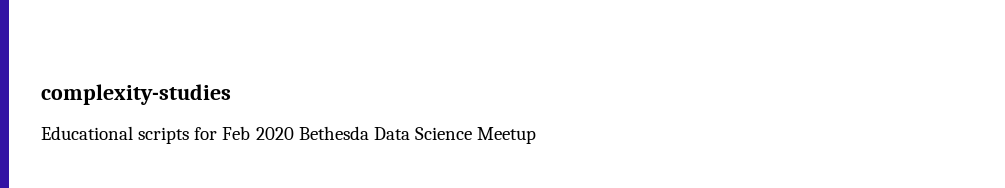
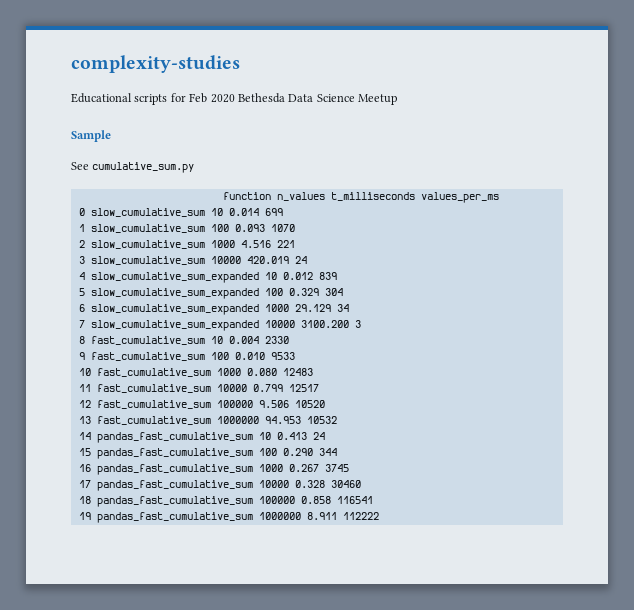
+ Sample
+ See cumulative_sum.py
+ function n_values t_milliseconds values_per_ms
+ 0 slow_cumulative_sum 10 0.014 699
+ 1 slow_cumulative_sum 100 0.093 1070
+ 2 slow_cumulative_sum 1000 4.516 221
+ 3 slow_cumulative_sum 10000 420.019 24
+ 4 slow_cumulative_sum_expanded 10 0.012 839
+ 5 slow_cumulative_sum_expanded 100 0.329 304
+ 6 slow_cumulative_sum_expanded 1000 29.129 34
+ 7 slow_cumulative_sum_expanded 10000 3100.200 3
+ 8 fast_cumulative_sum 10 0.004 2330
+ 9 fast_cumulative_sum 100 0.010 9533
+ 10 fast_cumulative_sum 1000 0.080 12483
+ 11 fast_cumulative_sum 10000 0.799 12517
+ 12 fast_cumulative_sum 100000 9.506 10520
+ 13 fast_cumulative_sum 1000000 94.953 10532
+ 14 pandas_fast_cumulative_sum 10 0.413 24
+ 15 pandas_fast_cumulative_sum 100 0.290 344
+ 16 pandas_fast_cumulative_sum 1000 0.267 3745
+ 17 pandas_fast_cumulative_sum 10000 0.328 30460
+ 18 pandas_fast_cumulative_sum 100000 0.858 116541
+ 19 pandas_fast_cumulative_sum 1000000 8.911 112222

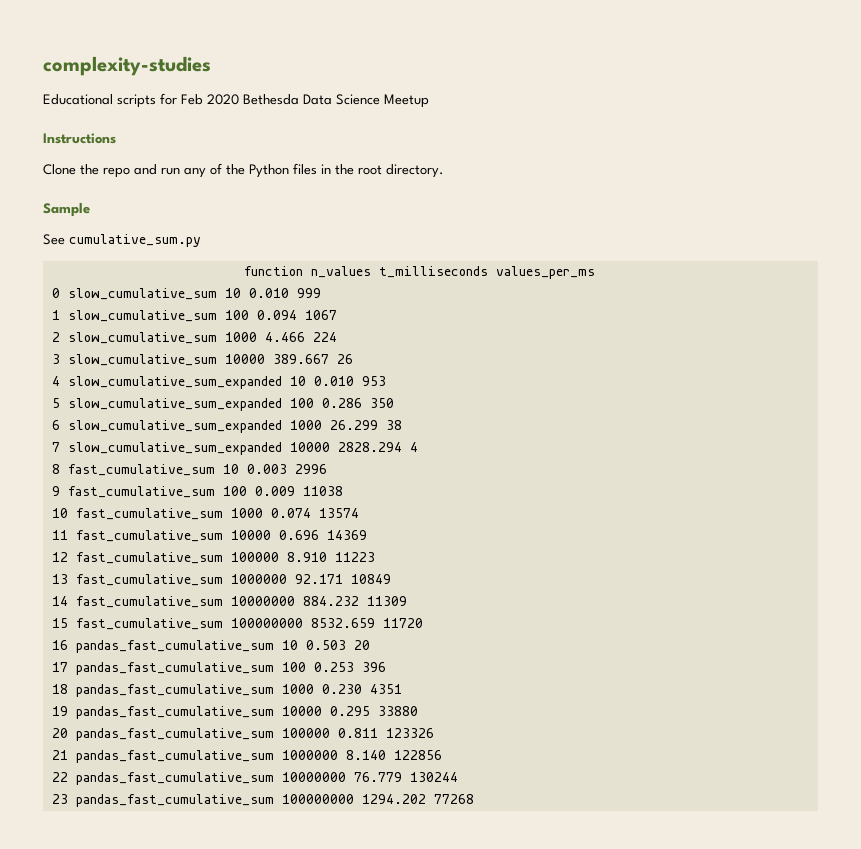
+ Instructions
+ Clone the repo and run any of the Python files in the root directory.
- 0 slow_cumulative_sum 10 0.014 699
+ 0 slow_cumulative_sum 10 0.010 999
- 1 slow_cumulative_sum 100 0.093 1070
+ 1 slow_cumulative_sum 100 0.094 1067
- 2 slow_cumulative_sum 1000 4.516 221
+ 2 slow_cumulative_sum 1000 4.466 224
- 3 slow_cumulative_sum 10000 420.019 24
+ 3 slow_cumulative_sum 10000 389.667 26
- 4 slow_cumulative_sum_expanded 10 0.012 839
+ 4 slow_cumulative_sum_expanded 10 0.010 953
- 5 slow_cumulative_sum_expanded 100 0.329 304
+ 5 slow_cumulative_sum_expanded 100 0.286 350
- 6 slow_cumulative_sum_expanded 1000 29.129 34
+ 6 slow_cumulative_sum_expanded 1000 26.299 38
- 7 slow_cumulative_sum_expanded 10000 3100.200 3
+ 7 slow_cumulative_sum_expanded 10000 2828.294 4
- 8 fast_cumulative_sum 10 0.004 2330
+ 8 fast_cumulative_sum 10 0.003 2996
- 9 fast_cumulative_sum 100 0.010 9533
+ 9 fast_cumulative_sum 100 0.009 11038
- 10 fast_cumulative_sum 1000 0.080 12483
+ 10 fast_cumulative_sum 1000 0.074 13574
- 11 fast_cumulative_sum 10000 0.799 12517
+ 11 fast_cumulative_sum 10000 0.696 14369
- 12 fast_cumulative_sum 100000 9.506 10520
+ 12 fast_cumulative_sum 100000 8.910 11223
- 13 fast_cumulative_sum 1000000 94.953 10532
+ 13 fast_cumulative_sum 1000000 92.171 10849
- 14 pandas_fast_cumulative_sum 10 0.413 24
- 15 pandas_fast_cumulative_sum 100 0.290 344
+ 14 fast_cumulative_sum 10000000 884.232 11309
+ 15 fast_cumulative_sum 100000000 8532.659 11720
- 16 pandas_fast_cumulative_sum 1000 0.267 3745
+ 16 pandas_fast_cumulative_sum 10 0.503 20
- 17 pandas_fast_cumulative_sum 10000 0.328 30460
+ 17 pandas_fast_cumulative_sum 100 0.253 396
- 18 pandas_fast_cumulative_sum 100000 0.858 116541
+ 18 pandas_fast_cumulative_sum 1000 0.230 4351
- 19 pandas_fast_cumulative_sum 1000000 8.911 112222
+ 19 pandas_fast_cumulative_sum 10000 0.295 33880
+ 20 pandas_fast_cumulative_sum 100000 0.811 123326
+ 21 pandas_fast_cumulative_sum 1000000 8.140 122856
+ 22 pandas_fast_cumulative_sum 10000000 76.779 130244
+ 23 pandas_fast_cumulative_sum 100000000 1294.202 77268

